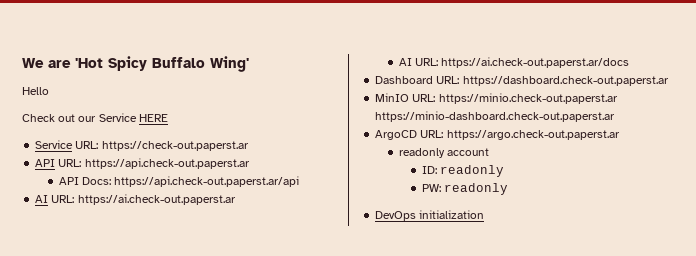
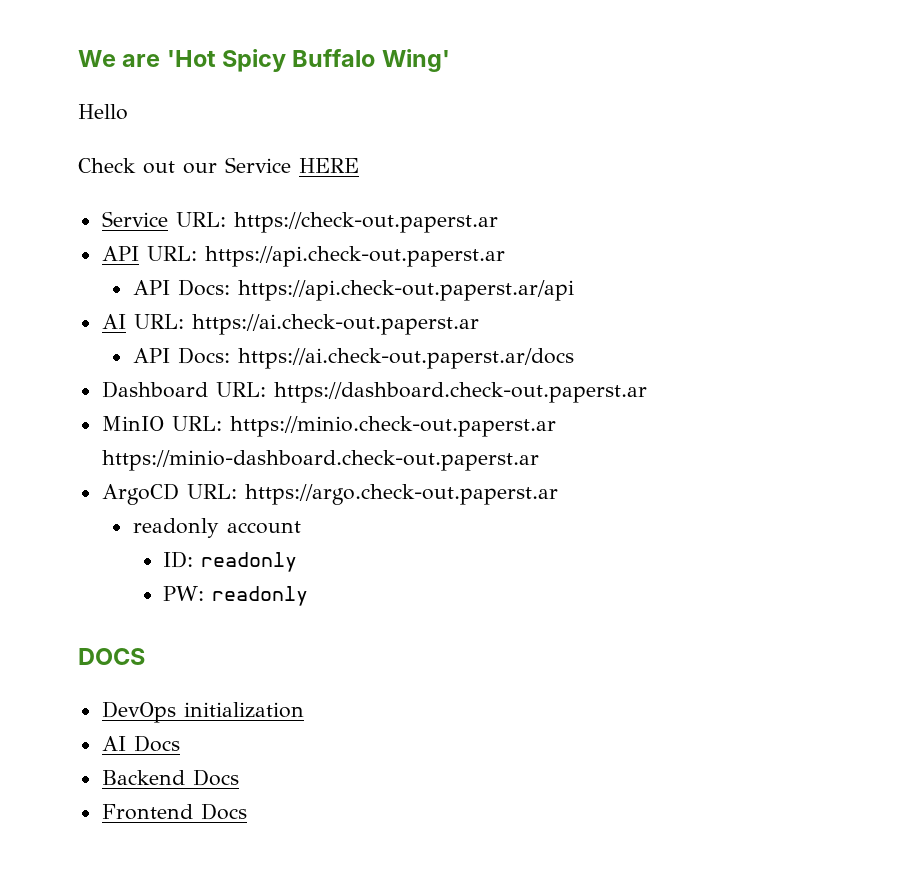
- AI URL: https://ai.check-out.paperst.ar/docs
+ API Docs: https://ai.check-out.paperst.ar/docs
+ DOCS
+ AI Docs
+ Backend Docs
+ Frontend Docs

